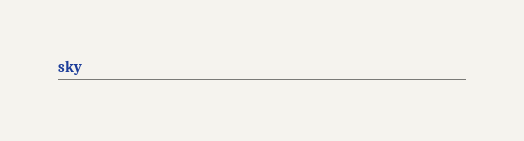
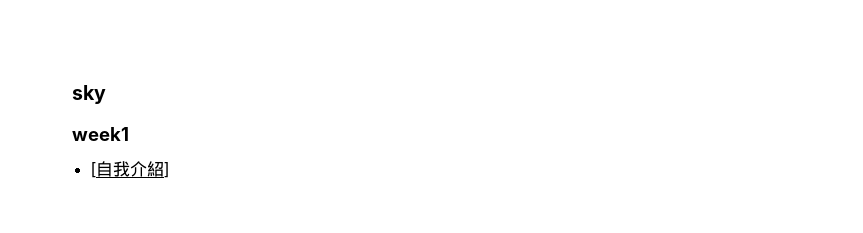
+ week1
+ [自我介紹]

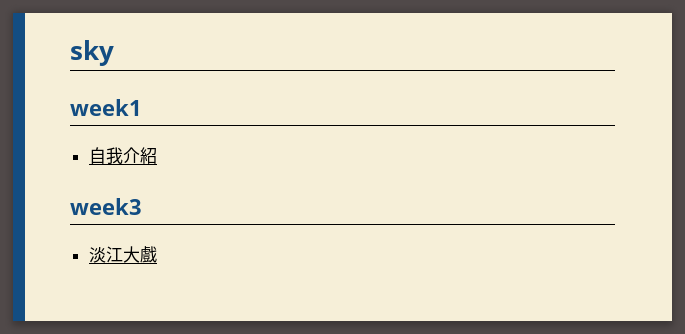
- [自我介紹]
+ 自我介紹
+ week3
+ 淡江大戲

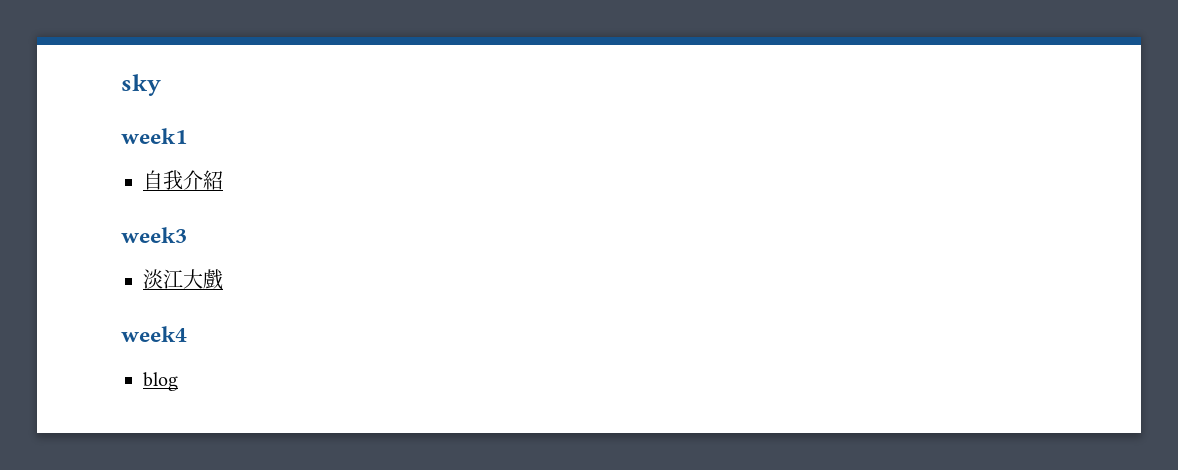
+ week4
+ blog

